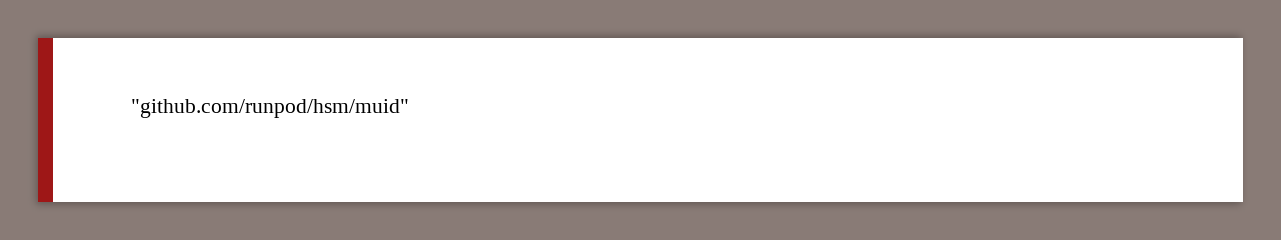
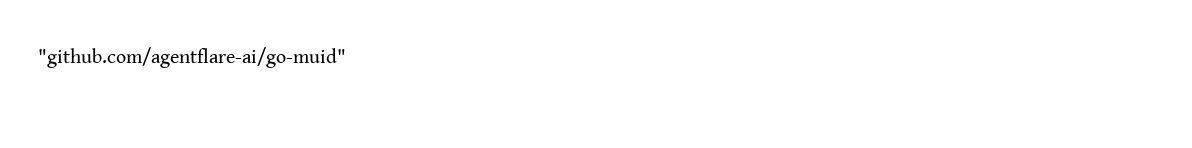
- "github.com/runpod/hsm/muid"
+ "github.com/agentflare-ai/go-muid"

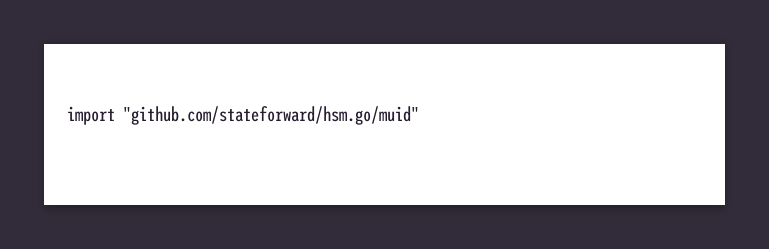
- "github.com/agentflare-ai/go-muid"
+ import "github.com/stateforward/hsm.go/muid"

